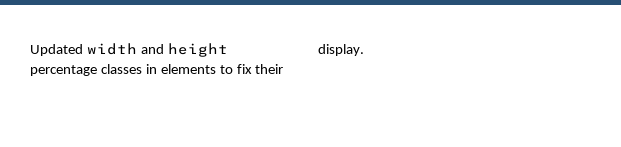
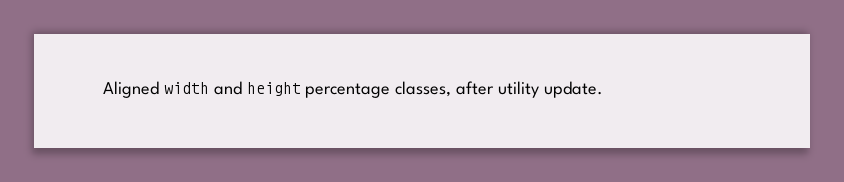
- Updated width and height percentage classes in elements to fix their display.
+ Aligned width and height percentage classes, after utility update.

